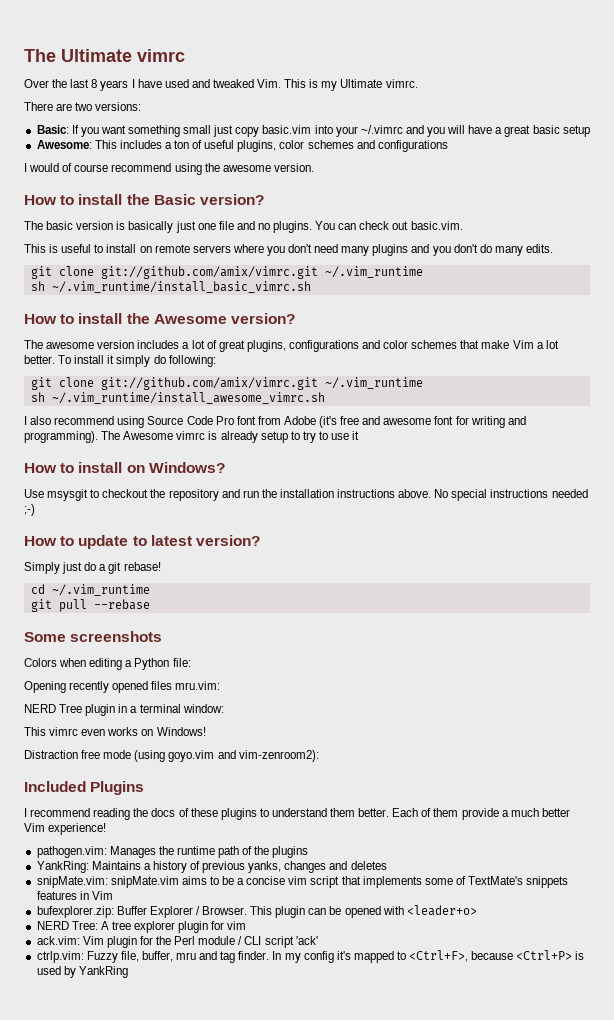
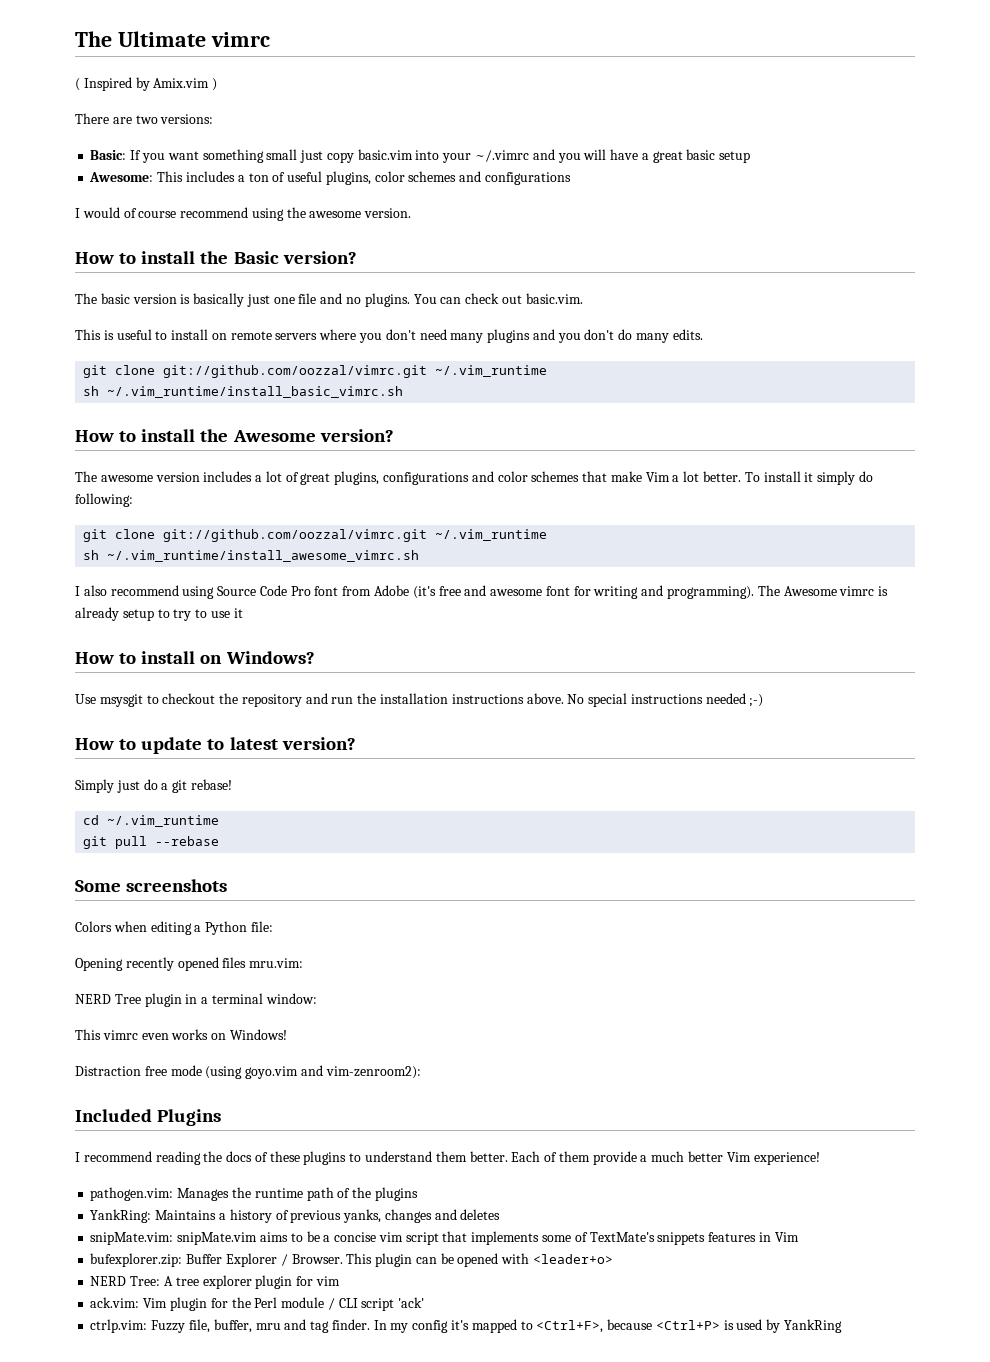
- Over the last 8 years I have used and tweaked Vim. This is my Ultimate vimrc.
+ ( Inspired by Amix.vim )
  This is useful to install on remote servers where you don't need many plugins and you don't do many edits.
- git clone git://github.com/amix/vimrc.git ~/.vim_runtime
+ git clone git://github.com/oozzal/vimrc.git ~/.vim_runtime
  To install it simply do following:
- git clone git://github.com/amix/vimrc.git ~/.vim_runtime
+ git clone git://github.com/oozzal/vimrc.git ~/.vim_runtime

